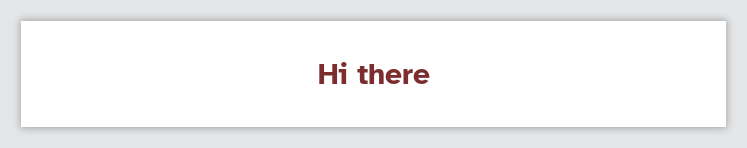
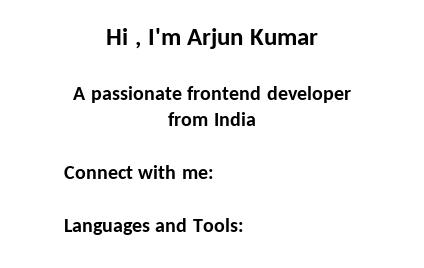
- Hi there
+ Hi , I'm Arjun Kumar
+ A passionate frontend developer from India
+ Connect with me:
+ Languages and Tools:

